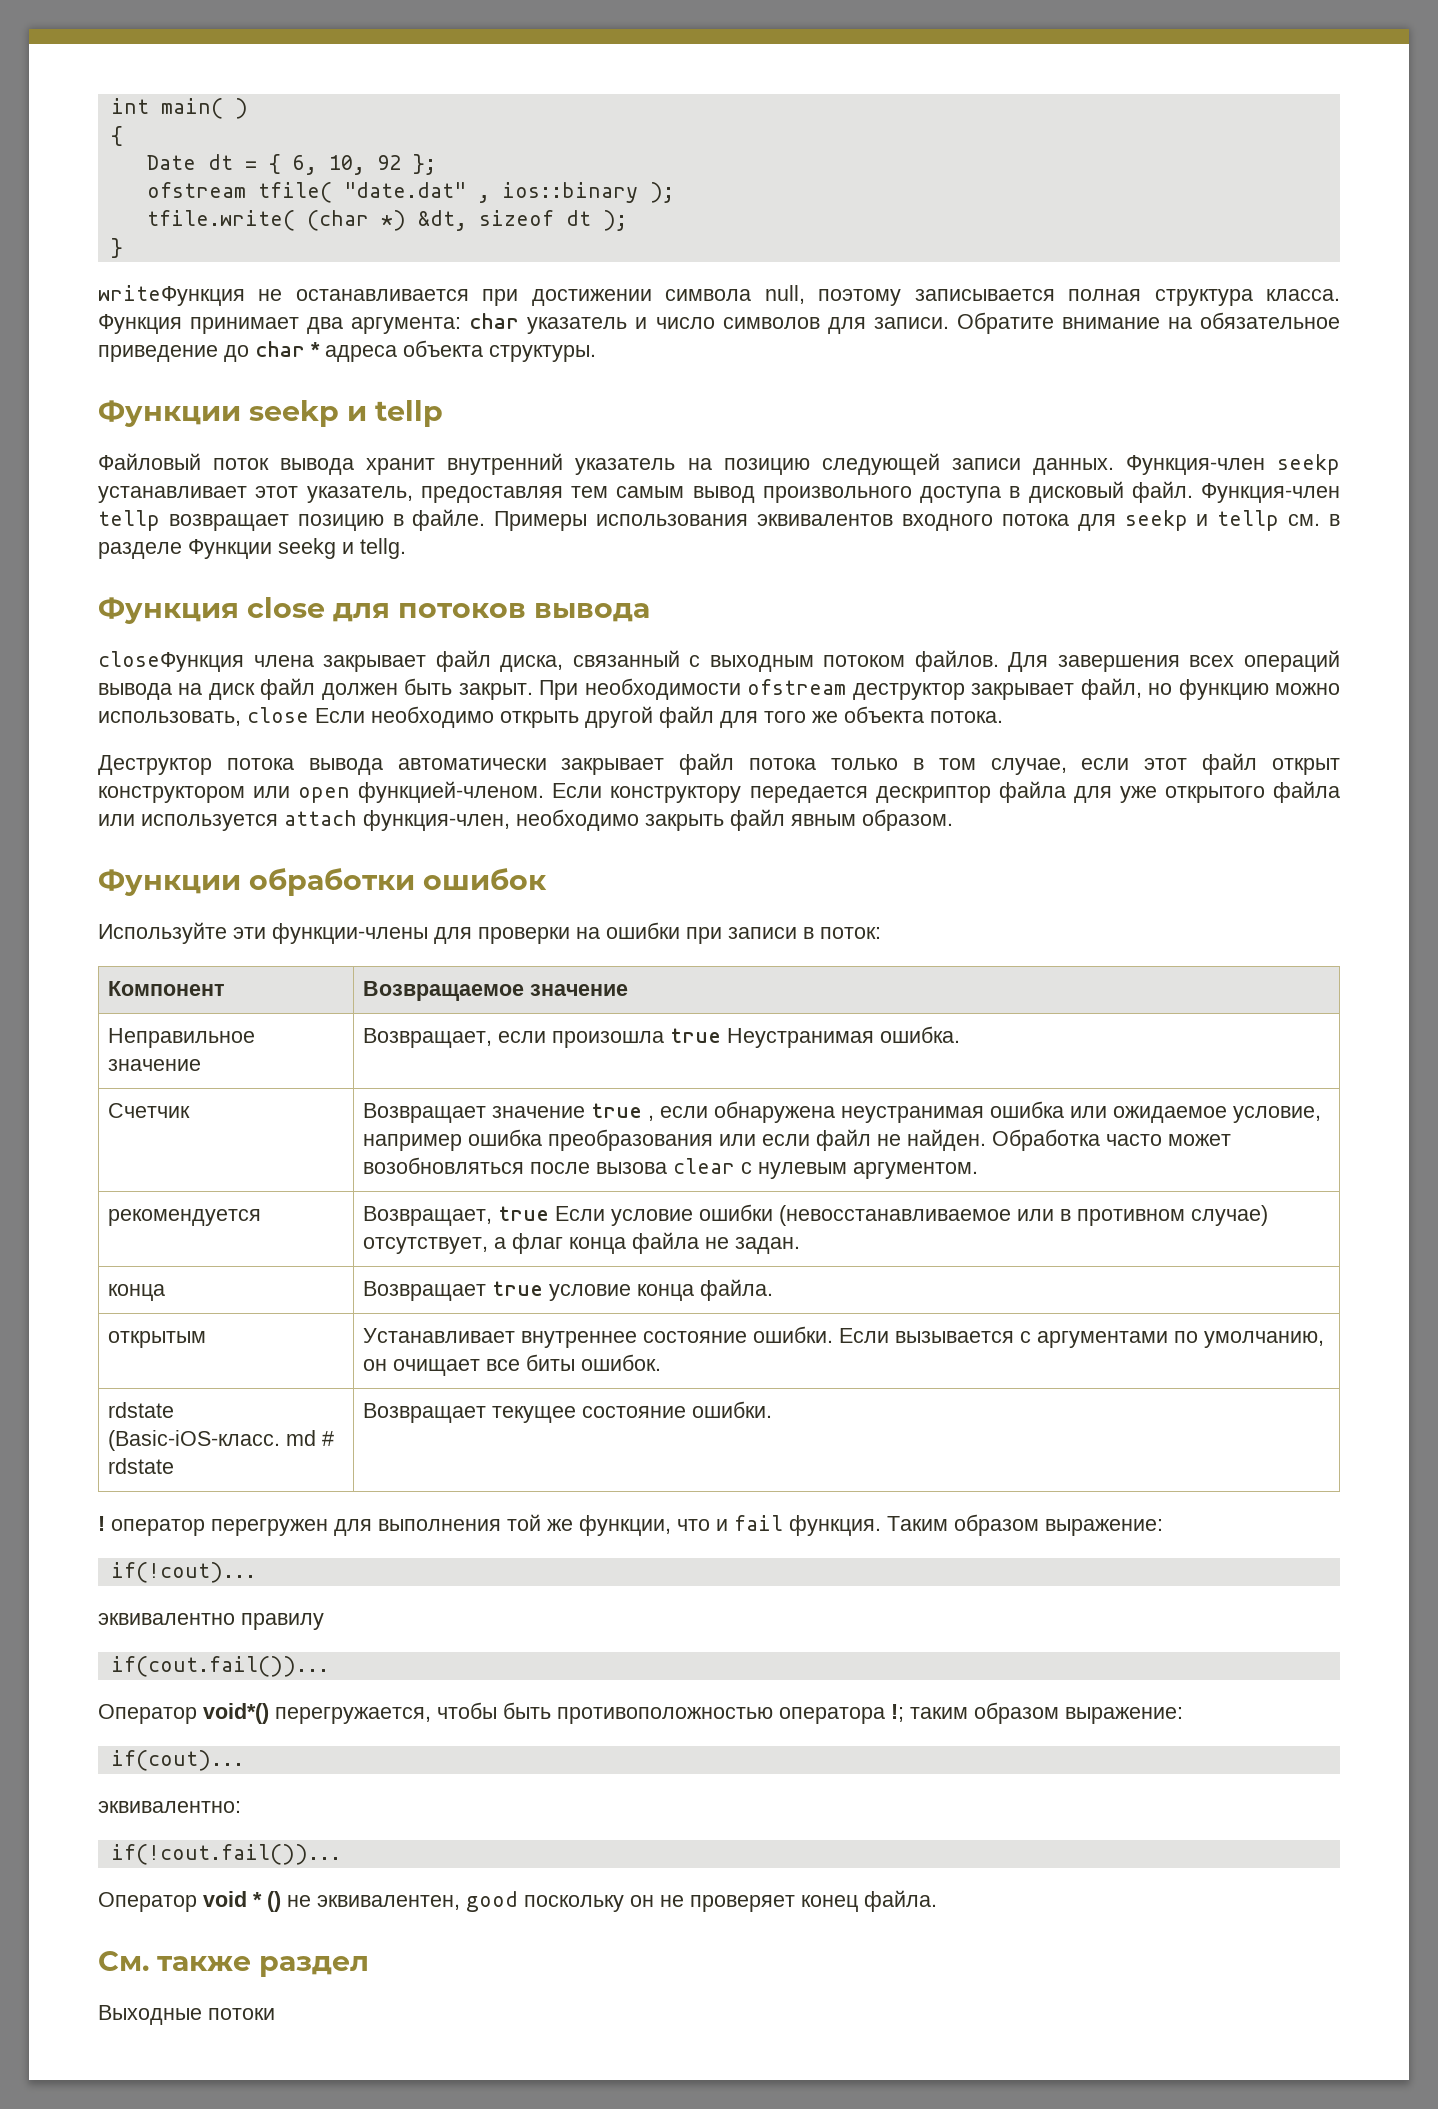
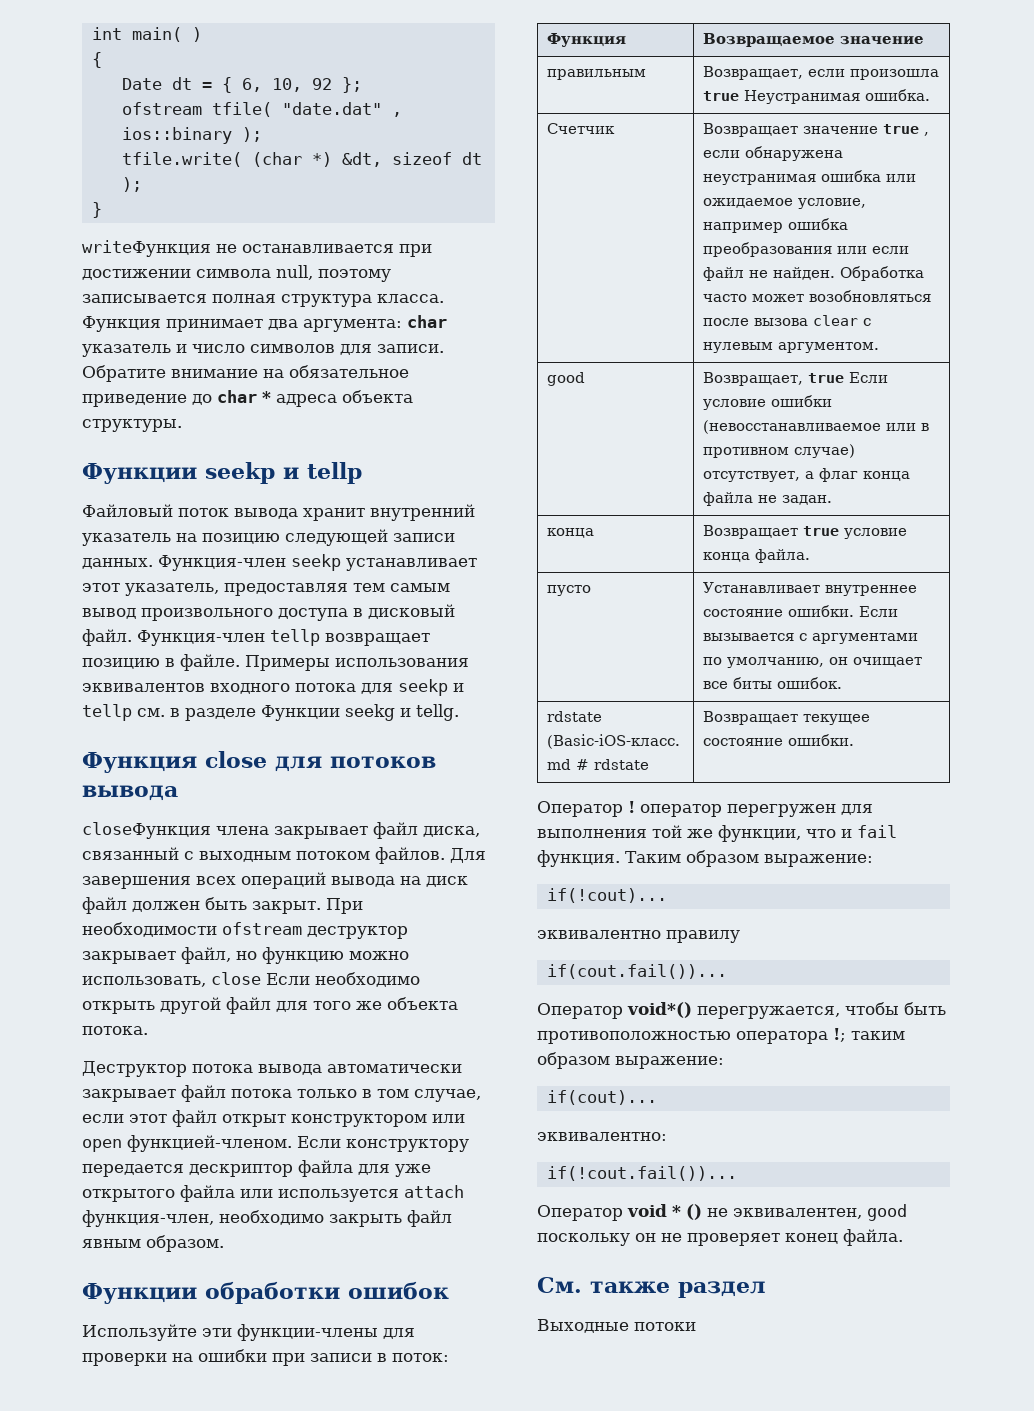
- Компонент | Возвращаемое значение
+ Функция | Возвращаемое значение
- Неправильное значение | Возвращает, если произошла true Неустранимая ошибка.
+ правильным | Возвращает, если произошла true Неустранимая ошибка.
- рекомендуется | Возвращает, true Если условие ошибки (невосстанавливаемое или в противном случае) отсутствует, а флаг конца файла не задан.
+ good | Возвращает, true Если условие ошибки (невосстанавливаемое или в противном случае) отсутствует, а флаг конца файла не задан.
- открытым | Устанавливает внутреннее состояние ошибки. Если вызывается с аргументами по умолчанию, он очищает все биты ошибок.
+ пусто | Устанавливает внутреннее состояние ошибки. Если вызывается с аргументами по умолчанию, он очищает все биты ошибок.
- ! оператор перегружен для выполнения той же функции, что и fail функция.
+ Оператор ! оператор перегружен для выполнения той же функции, что и fail функция.

